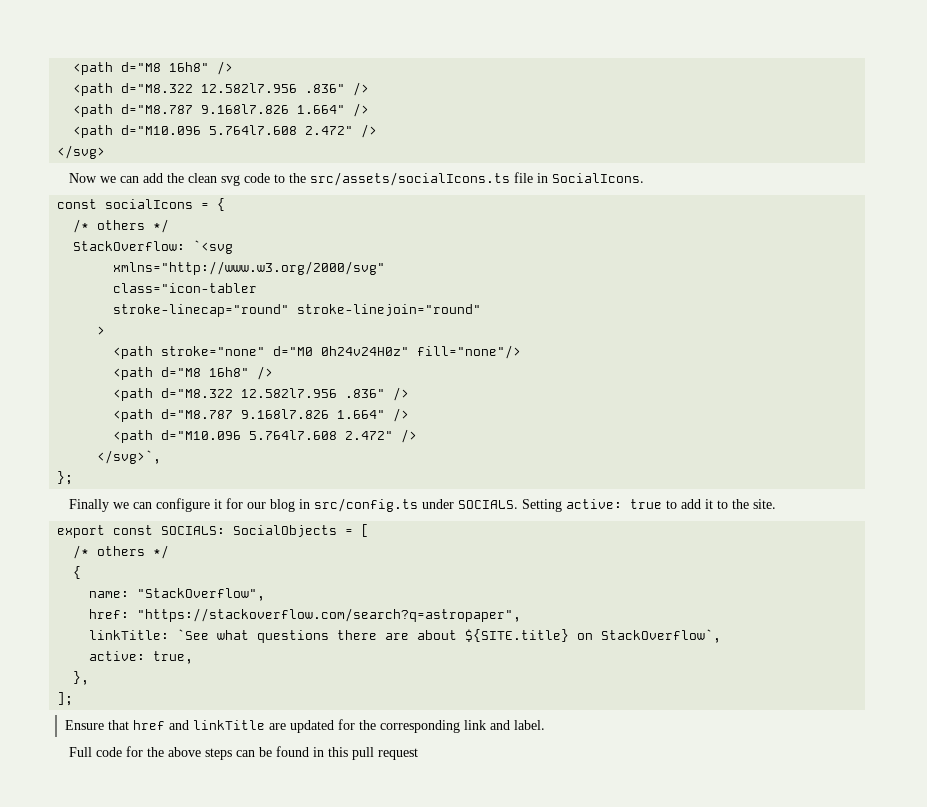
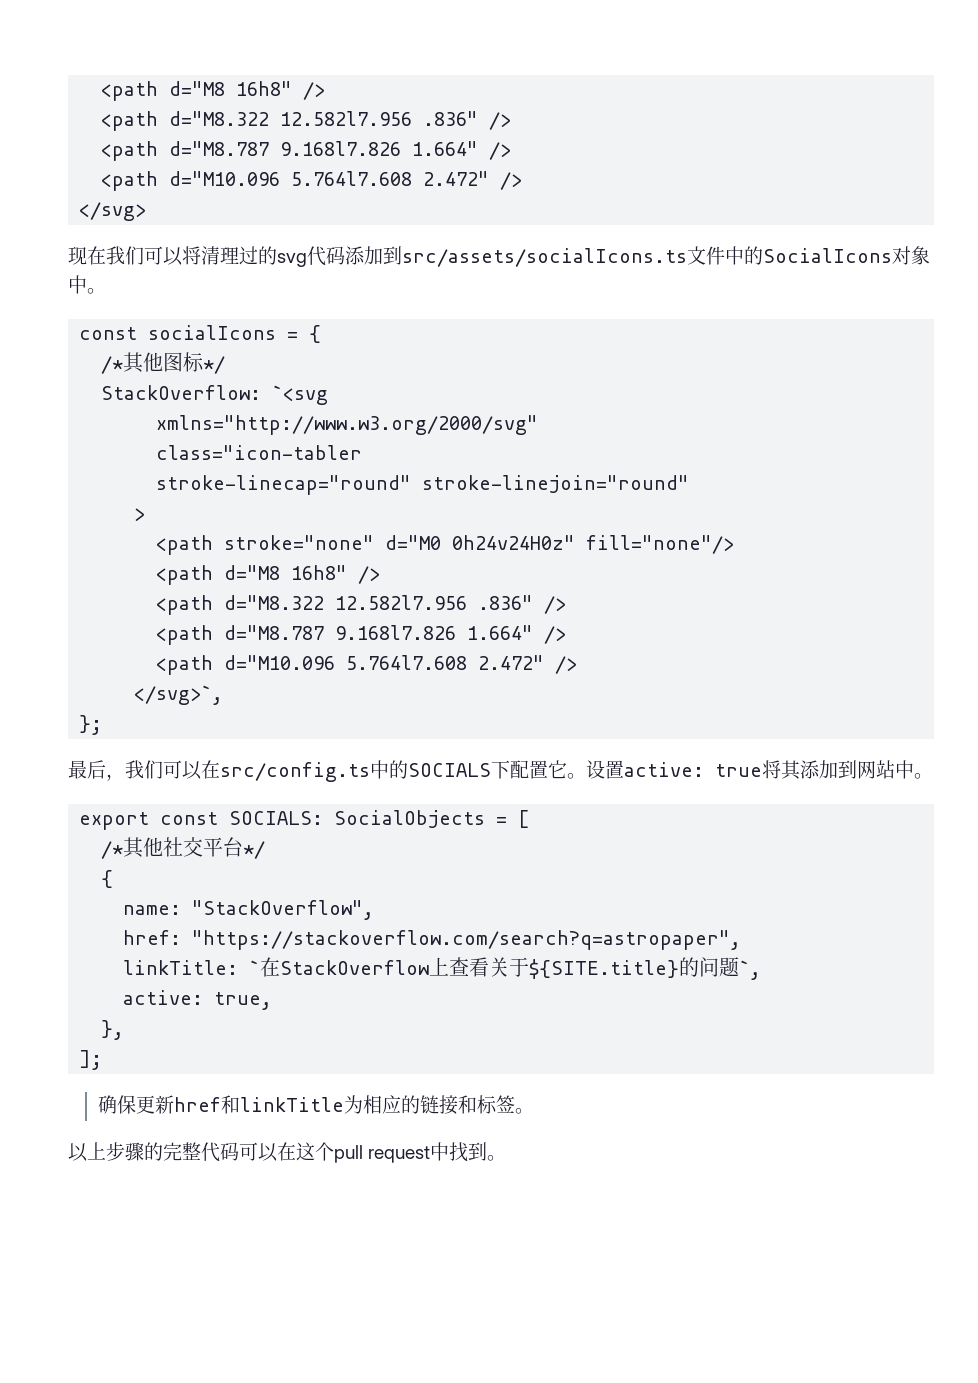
- Now we can add the clean svg code to the src/assets/socialIcons.ts file in SocialIcons.
+ 现在我们可以将清理过的svg代码添加到src/assets/socialIcons.ts文件中的SocialIcons对象中。
  const socialIcons = {
- /* others */
+ /*其他图标*/
- Finally we can configure it for our blog in src/config.ts under SOCIALS. Setting active: true to add it to the site.
+ 最后，我们可以在src/config.ts中的SOCIALS下配置它。设置active: true将其添加到网站中。
  export const SOCIALS: SocialObjects = [
- /* others */
+ /*其他社交平台*/
- linkTitle: `See what questions there are about ${SITE.title} on StackOverflow`,
+ linkTitle: `在StackOverflow上查看关于${SITE.title}的问题`,
  active: true,
  },
  ];
- Ensure that href and linkTitle are updated for the corresponding link and label.
- Full code for the above steps can be found in this pull request
+ 确保更新href和linkTitle为相应的链接和标签。
+ 以上步骤的完整代码可以在这个pull request中找到。

